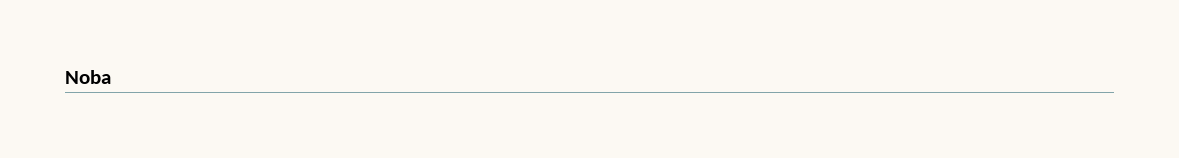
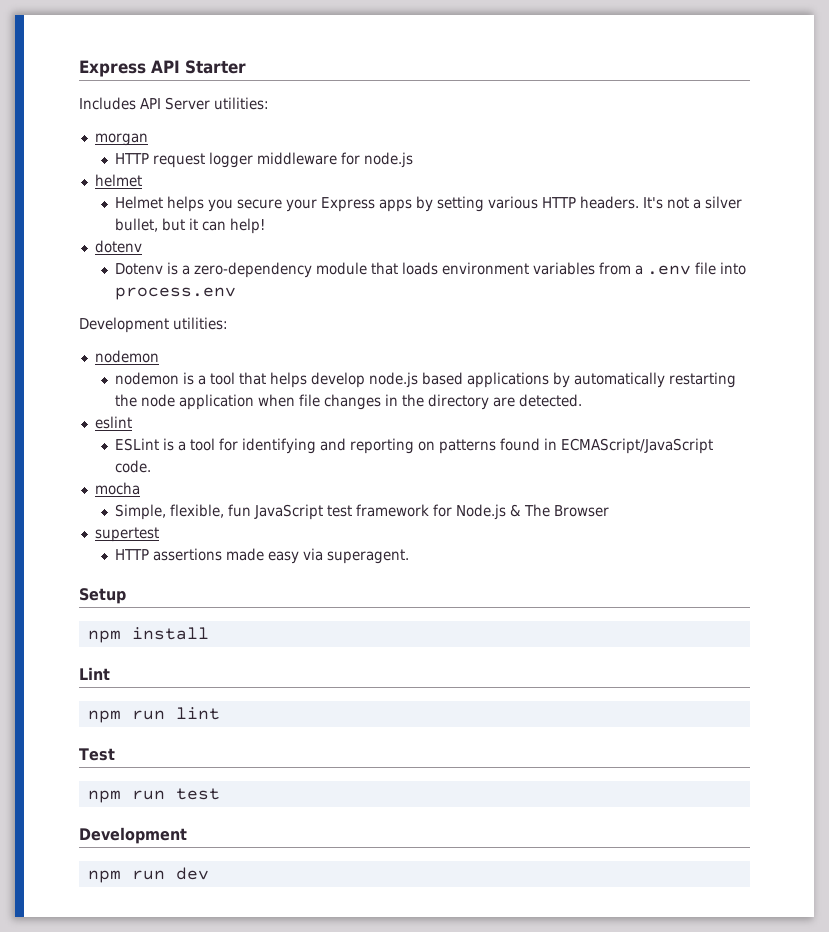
- Noba
+ Express API Starter
+ Includes API Server utilities:
+ morgan
+ HTTP request logger middleware for node.js
+ helmet
+ Helmet helps you secure your Express apps by setting various HTTP headers. It's not a silver bullet, but it can help!
+ dotenv
+ Dotenv is a zero-dependency module that loads environment variables from a .env file into process.env
+ Development utilities:
+ nodemon
+ nodemon is a tool that helps develop node.js based applications by automatically restarting the node application when file changes in the directory are detected.
+ eslint
+ ESLint is a tool for identifying and reporting on patterns found in ECMAScript/JavaScript code.
+ mocha
+ Simple, flexible, fun JavaScript test framework for Node.js & The Browser
+ supertest
+ HTTP assertions made easy via superagent.
+ Setup
+ npm install
+ Lint
+ npm run lint
+ Test
+ npm run test
+ Development
+ npm run dev

